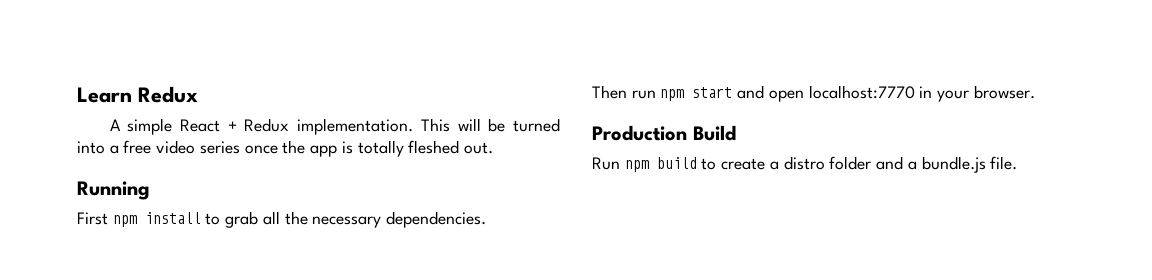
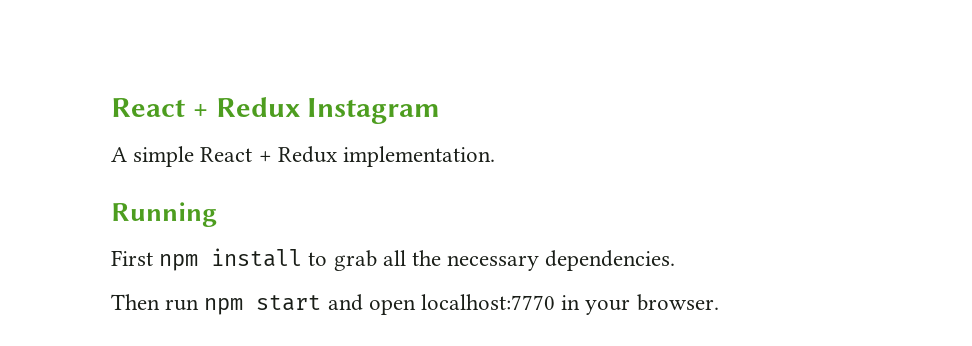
- Learn Redux
+ React + Redux Instagram
- This will be turned into a free video series once the app is totally fleshed out.
- Production Build
- Run npm build to create a distro folder and a bundle.js file.

